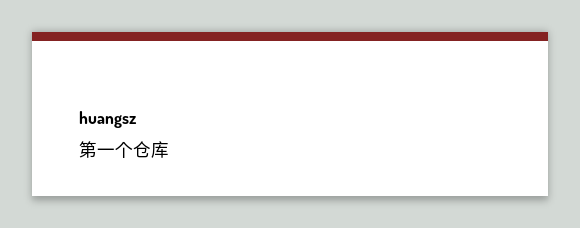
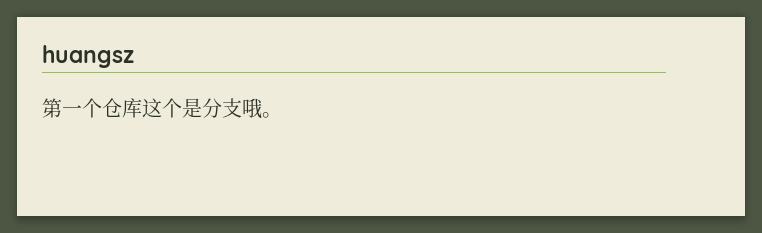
- 第一个仓库
+ 第一个仓库这个是分支哦。

